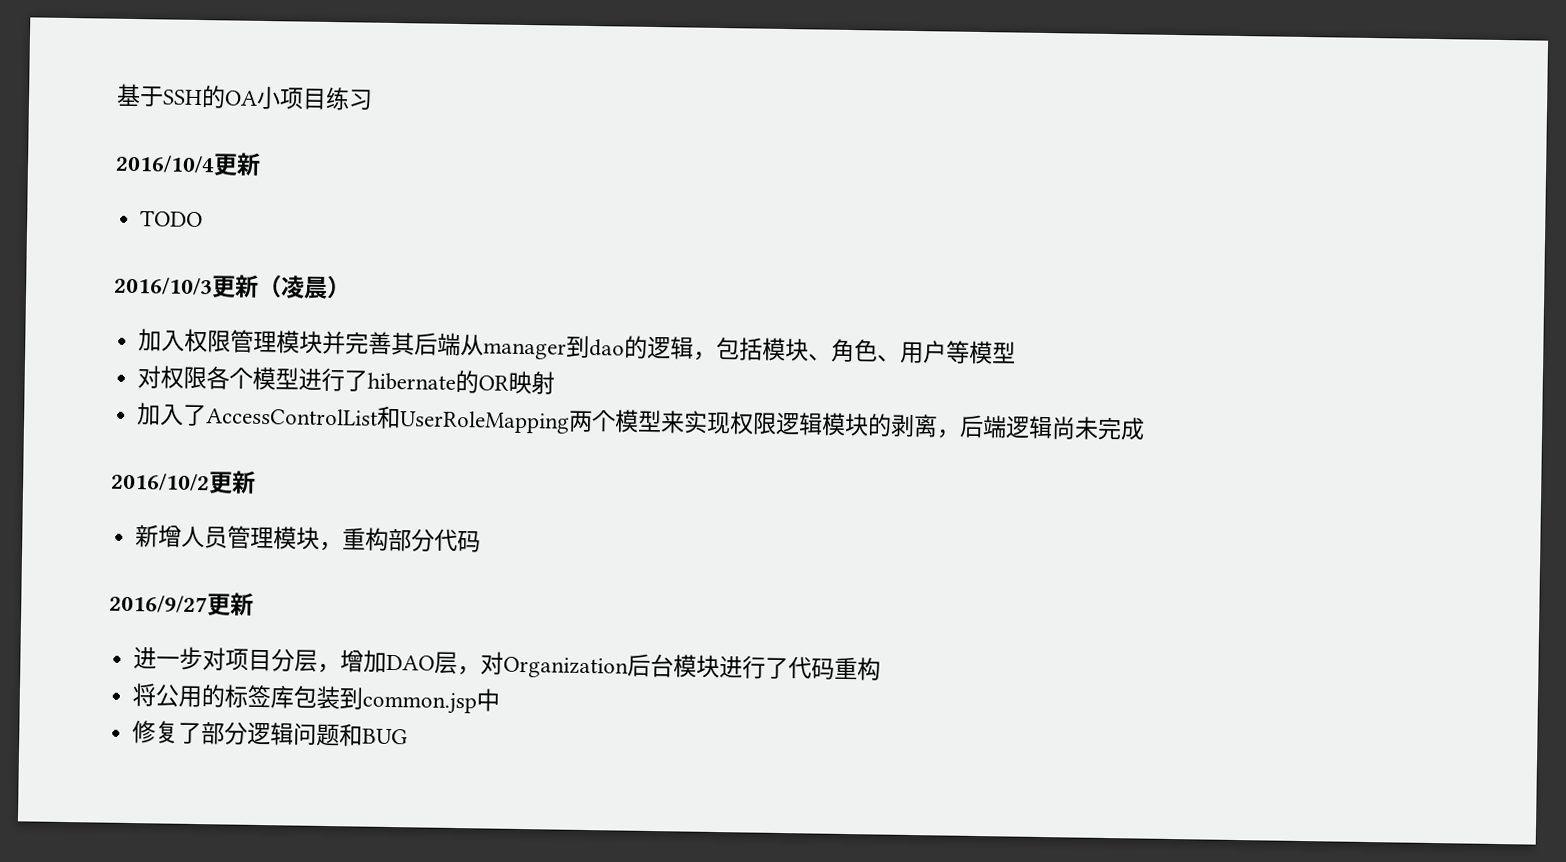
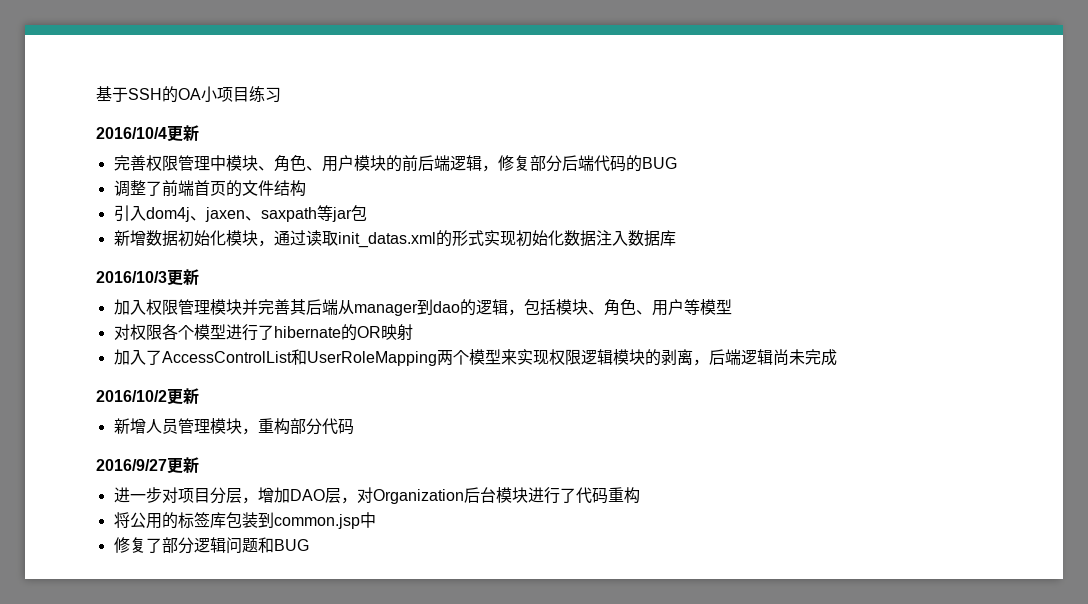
- TODO
+ 完善权限管理中模块、角色、用户模块的前后端逻辑，修复部分后端代码的BUG
+ 调整了前端首页的文件结构
+ 引入dom4j、jaxen、saxpath等jar包
+ 新增数据初始化模块，通过读取init_datas.xml的形式实现初始化数据注入数据库
- 2016/10/3更新（凌晨）
+ 2016/10/3更新

